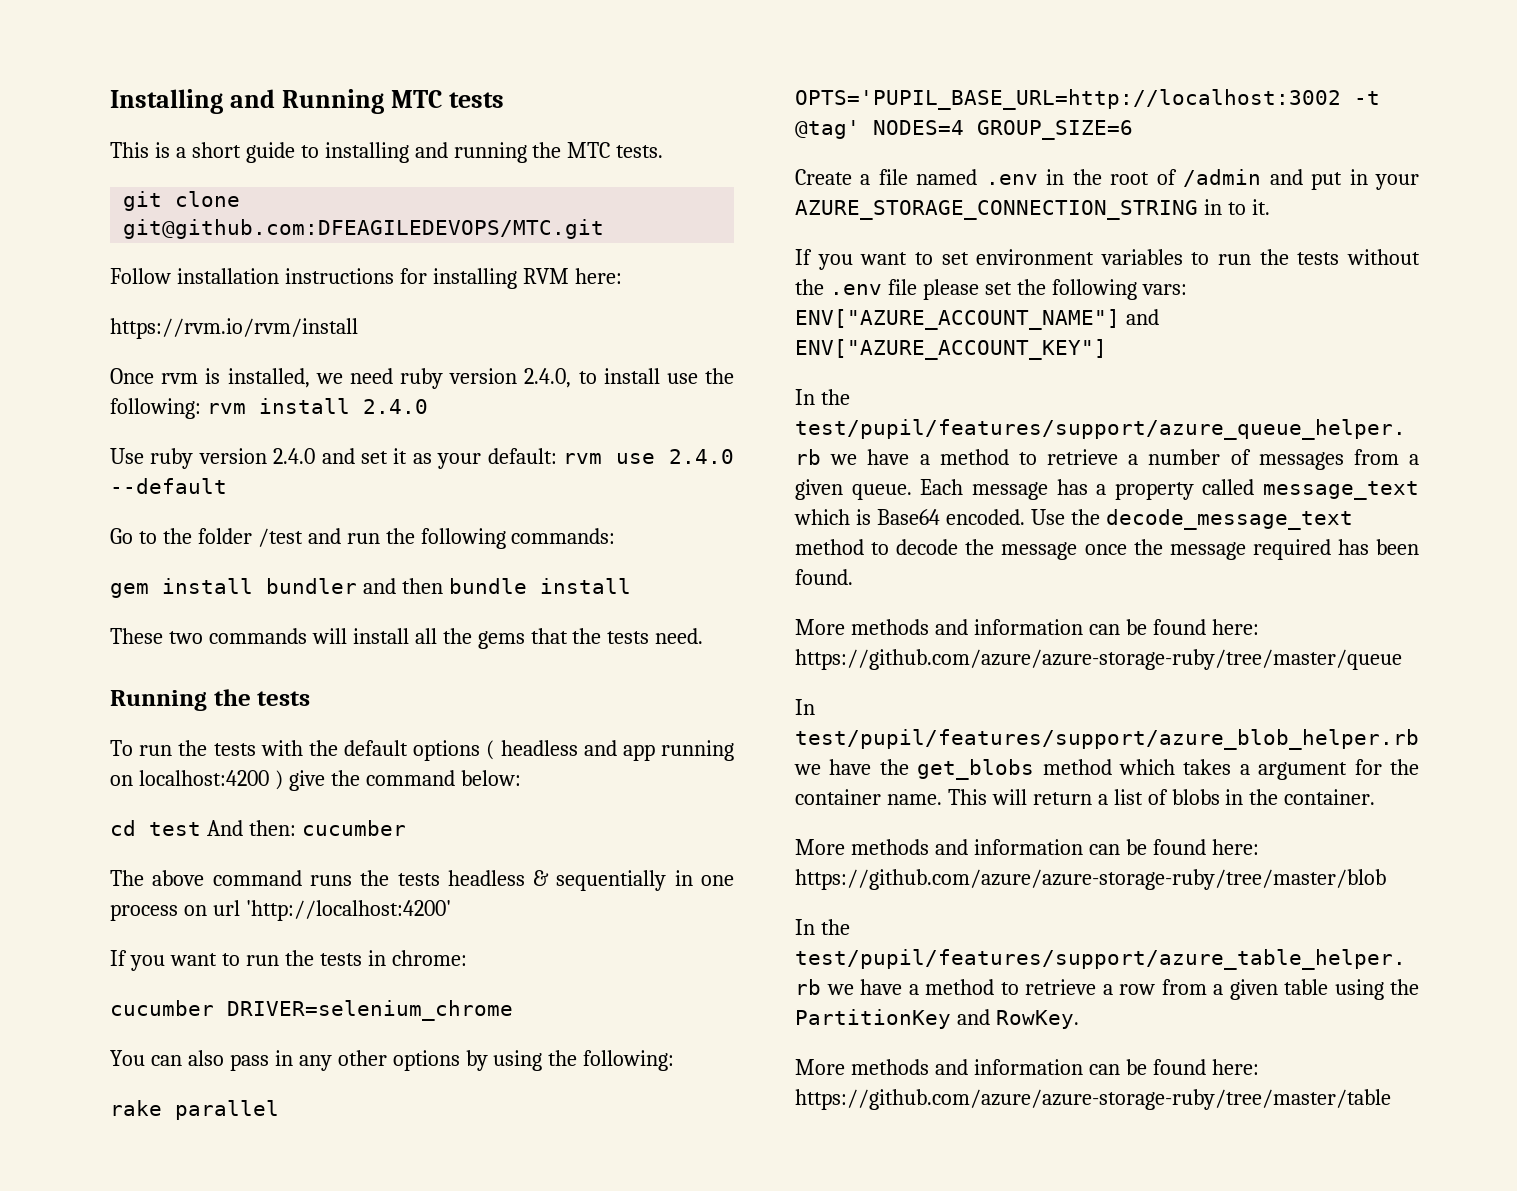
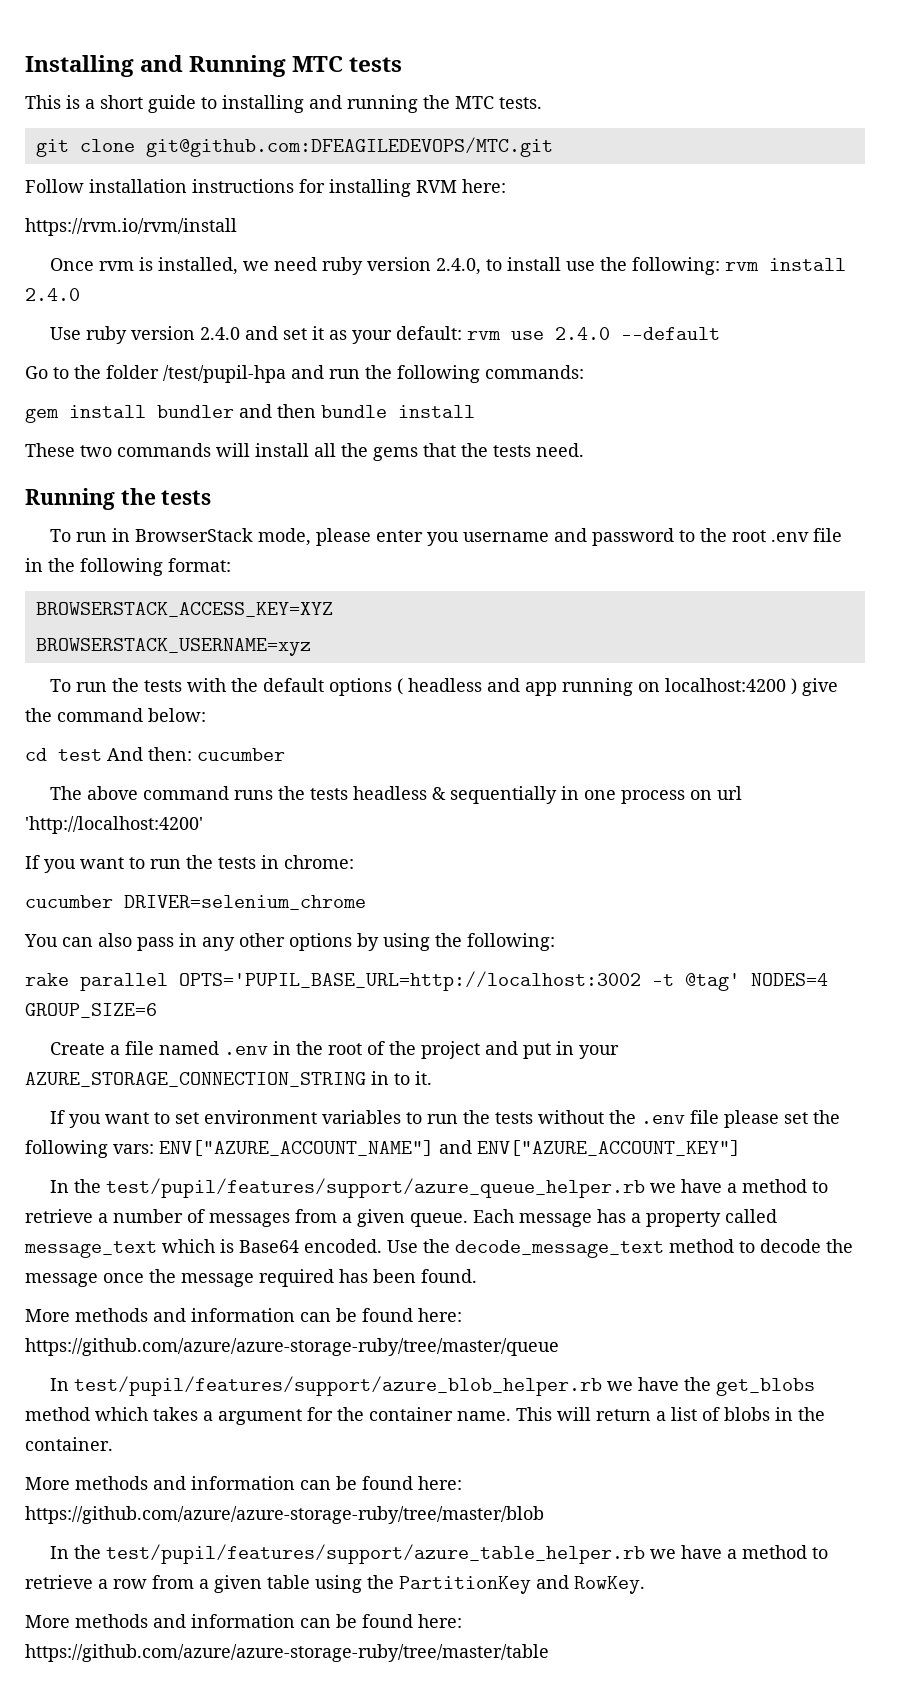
- Go to the folder /test and run the following commands:
+ Go to the folder /test/pupil-hpa and run the following commands:
+ To run in BrowserStack mode, please enter you username and password to the root .env file in the following format:
+ BROWSERSTACK_ACCESS_KEY=XYZ
+ BROWSERSTACK_USERNAME=xyz
- Create a file named .env in the root of /admin and put in your AZURE_STORAGE_CONNECTION_STRING in to it.
+ Create a file named .env in the root of the project and put in your AZURE_STORAGE_CONNECTION_STRING in to it.

